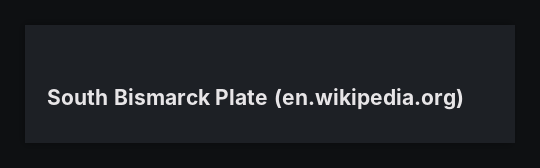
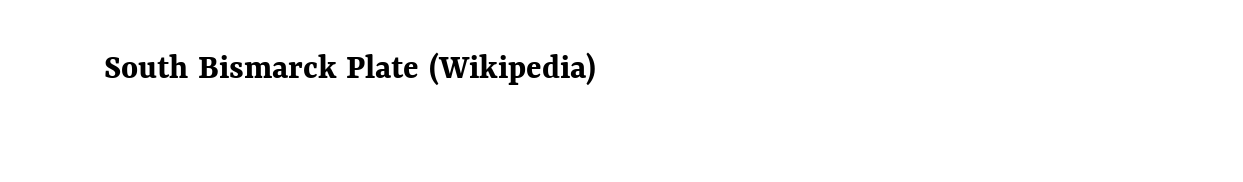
- South Bismarck Plate (en.wikipedia.org)
+ South Bismarck Plate (Wikipedia)

